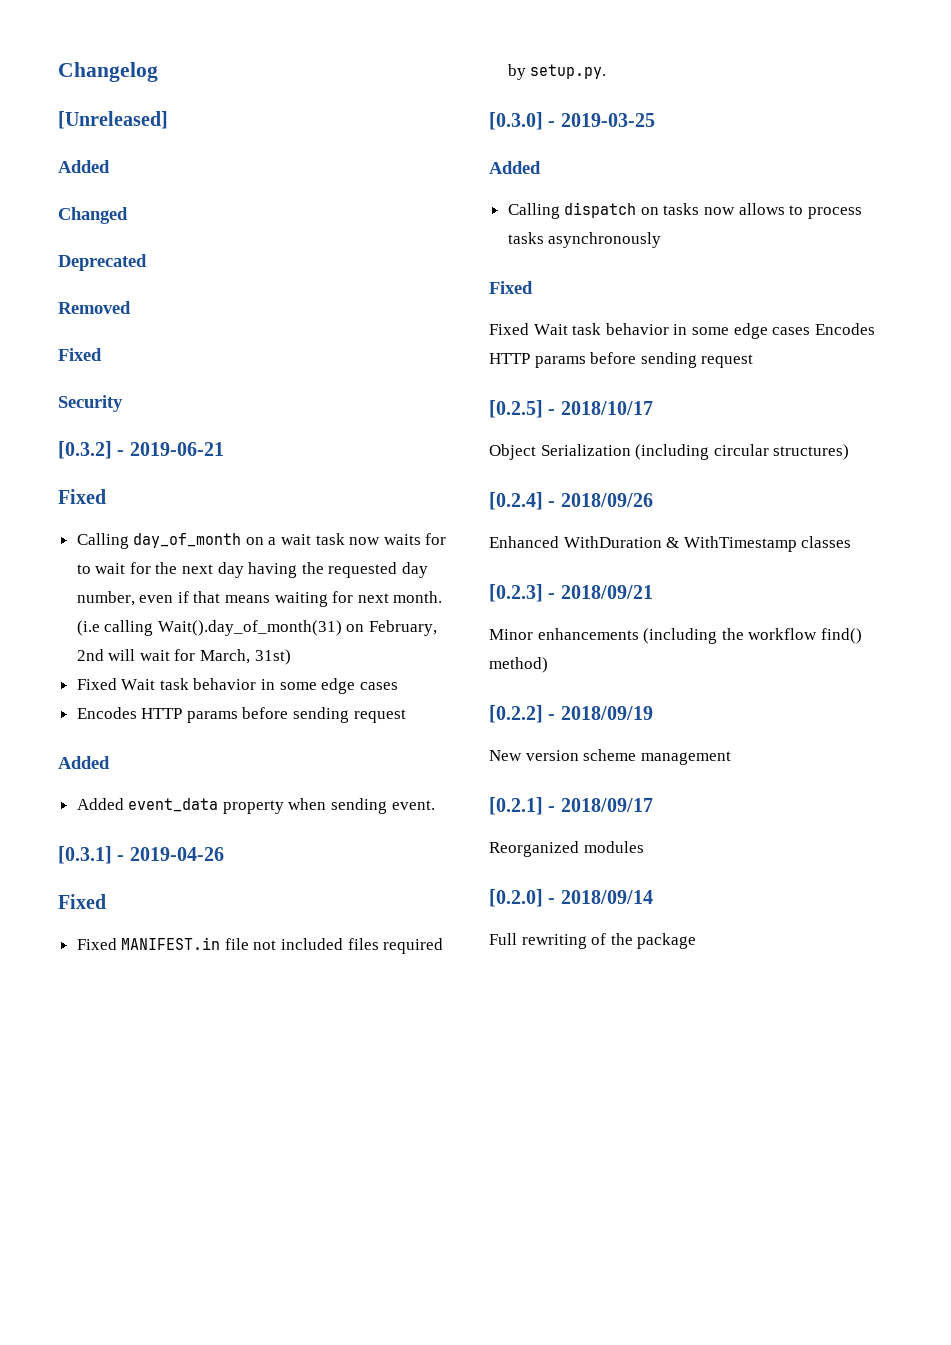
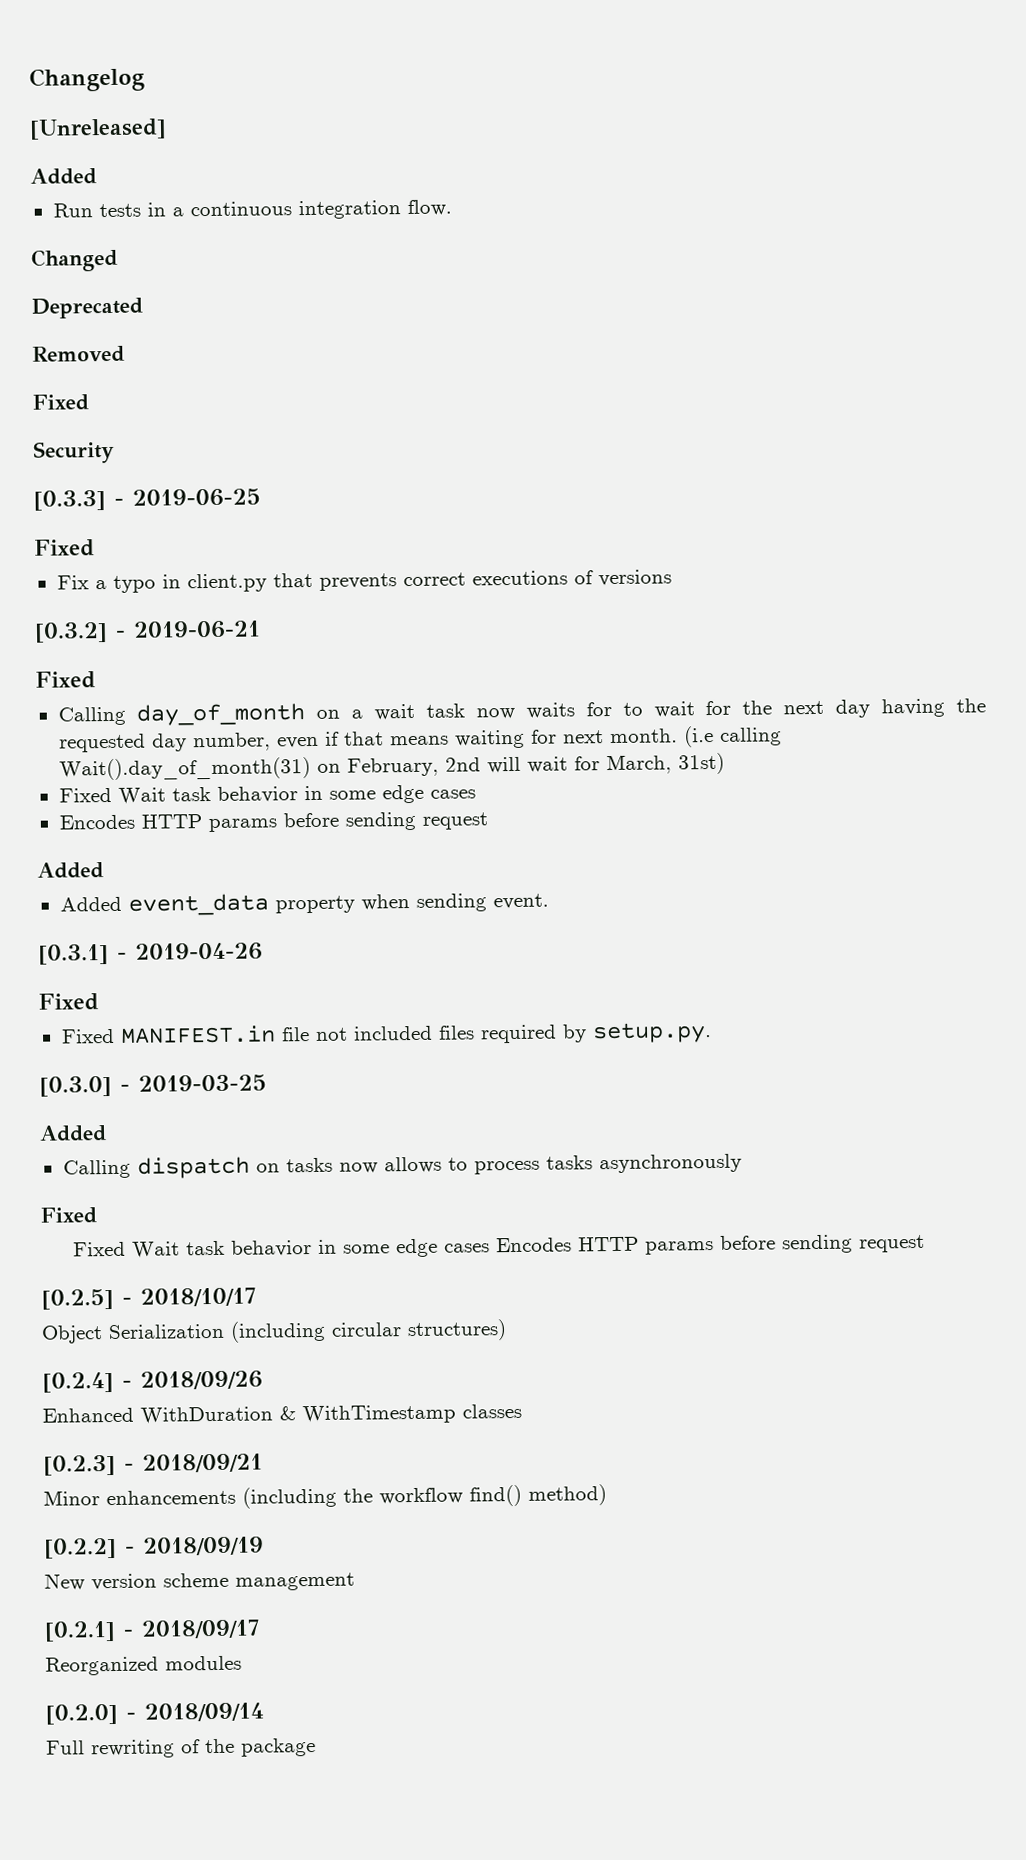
+ Run tests in a continuous integration flow.
+ [0.3.3] - 2019-06-25
+ Fixed
+ Fix a typo in client.py that prevents correct executions of versions

